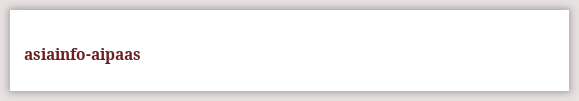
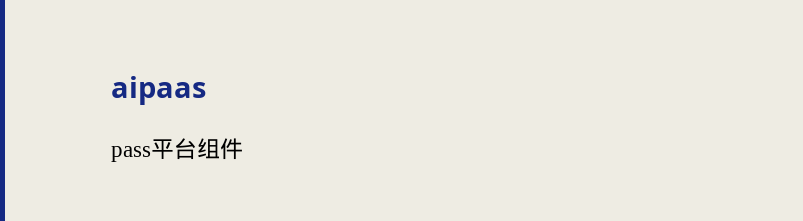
- asiainfo-aipaas
+ aipaas
+ pass平台组件

